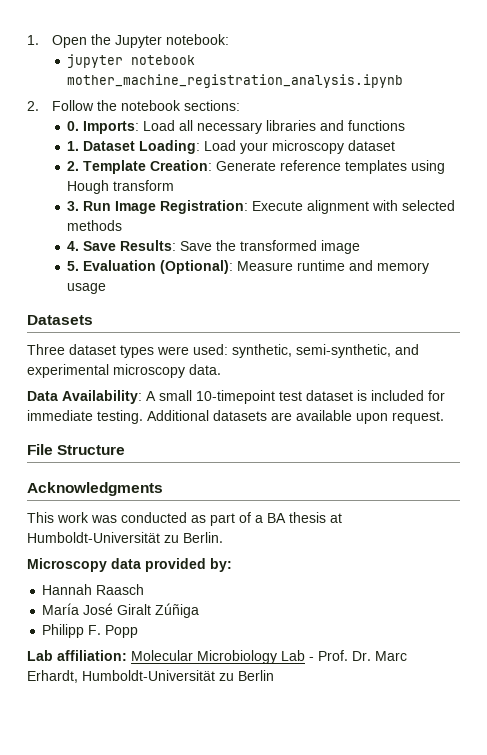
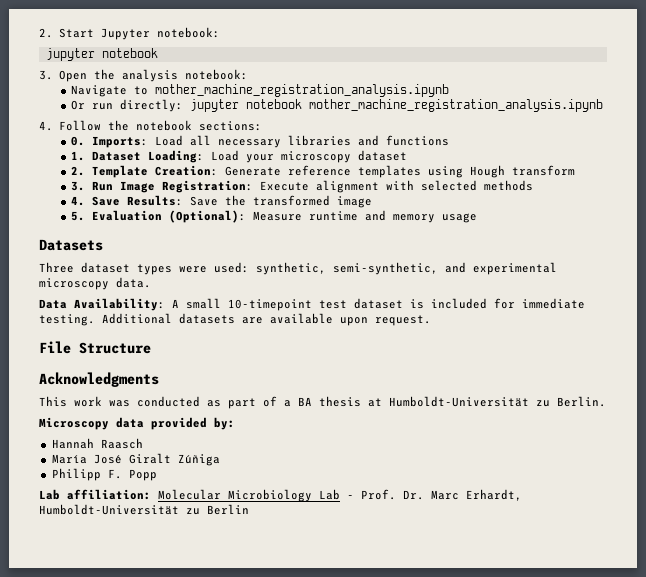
- 1. Open the Jupyter notebook:
- jupyter notebook mother_machine_registration_analysis.ipynb
+ 2. Start Jupyter notebook:
+ jupyter notebook
+ 3. Open the analysis notebook:
+ Navigate to mother_machine_registration_analysis.ipynb
+ Or run directly: jupyter notebook mother_machine_registration_analysis.ipynb
- 2. Follow the notebook sections:
+ 4. Follow the notebook sections:

